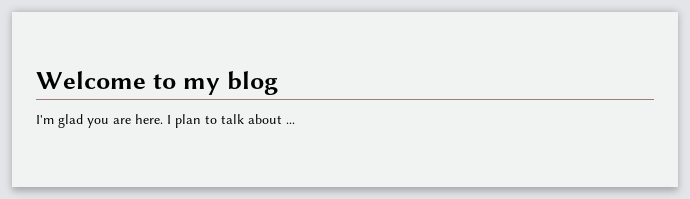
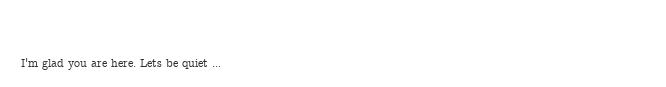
- Welcome to my blog
- I plan to talk about ...
+ Lets be quiet ...

